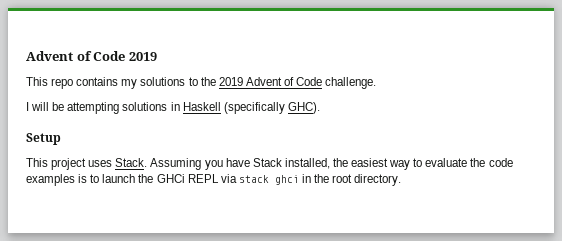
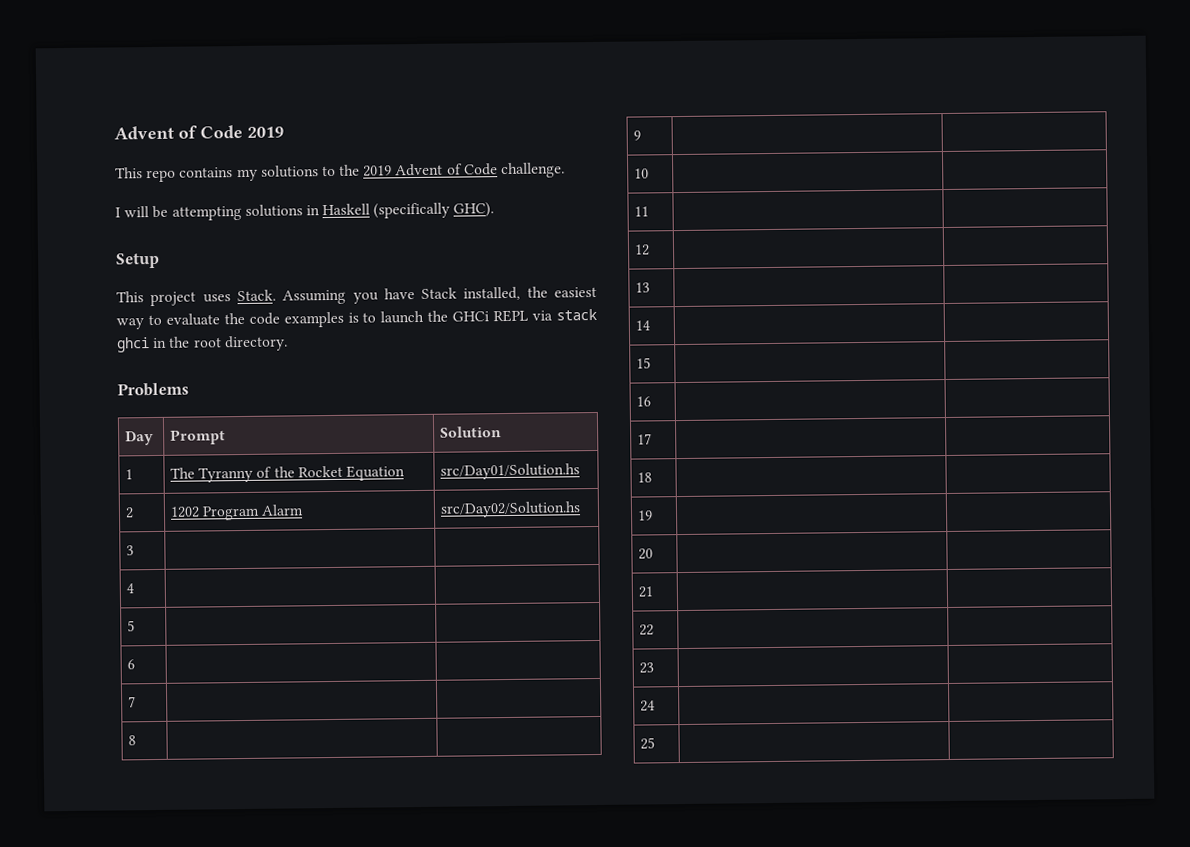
+ Problems
+ Day | Prompt | Solution
+ 1 | The Tyranny of the Rocket Equation | src/Day01/Solution.hs
+ 2 | 1202 Program Alarm | src/Day02/Solution.hs
+ 3 | |
+ 4 | |
+ 5 | |
+ 6 | |
+ 7 | |
+ 8 | |
+ 9 | |
+ 10 | |
+ 11 | |
+ 12 | |
+ 13 | |
+ 14 | |
+ 15 | |
+ 16 | |
+ 17 | |
+ 18 | |
+ 19 | |
+ 20 | |
+ 21 | |
+ 22 | |
+ 23 | |
+ 24 | |
+ 25 | |

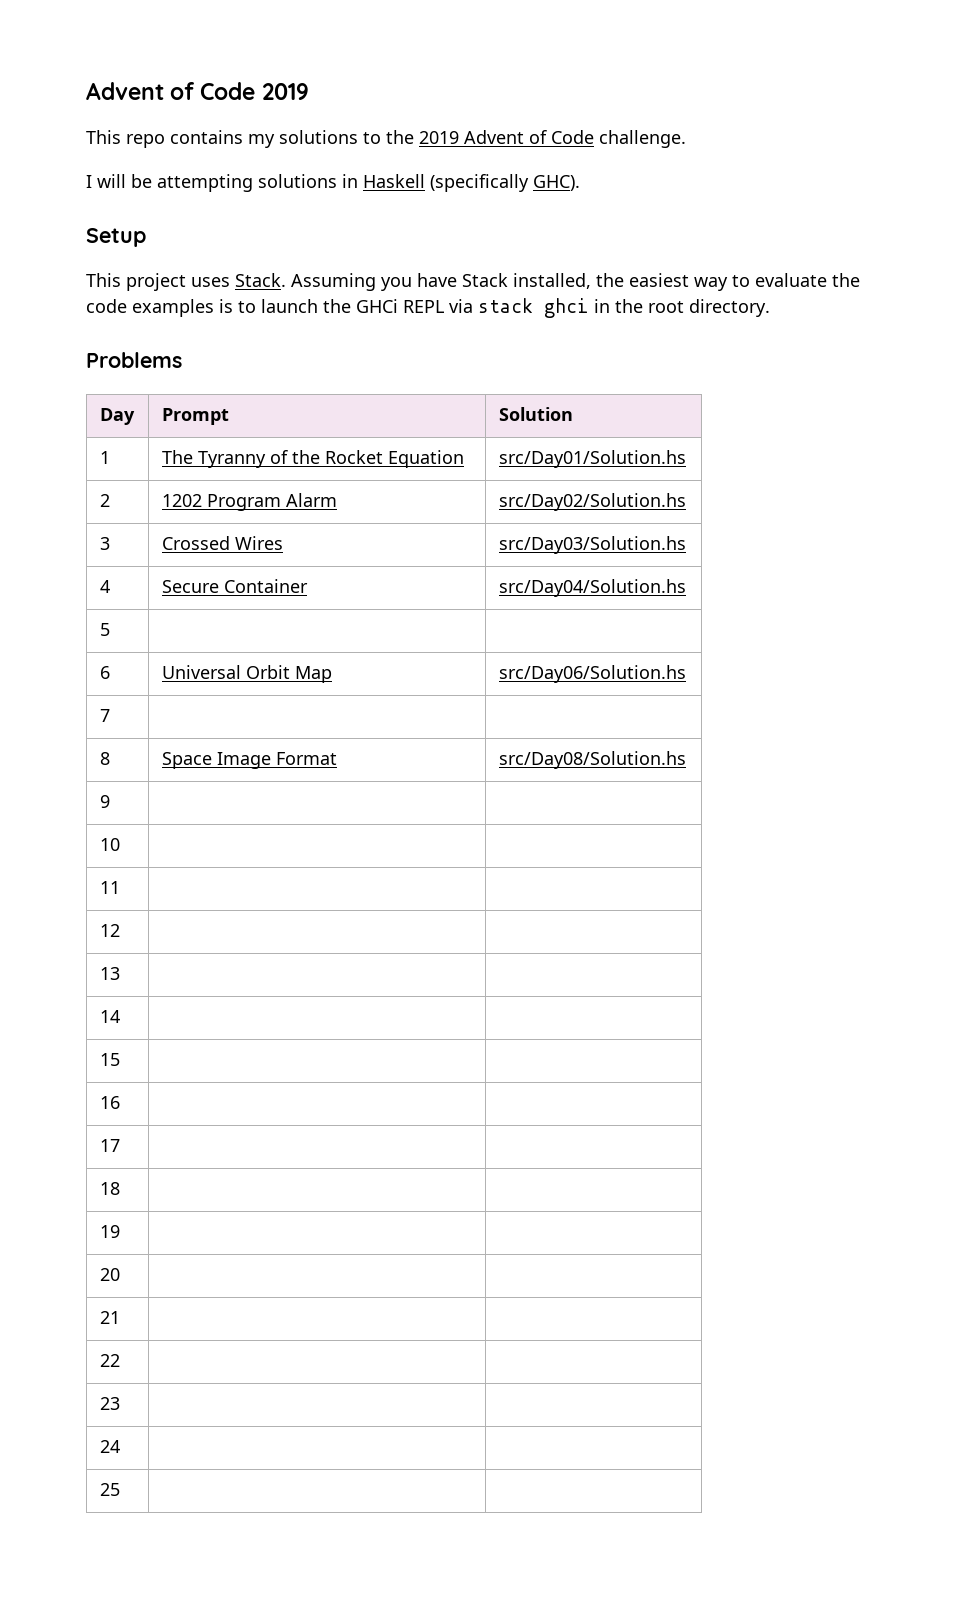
- 3 | |
- 4 | |
+ 3 | Crossed Wires | src/Day03/Solution.hs
+ 4 | Secure Container | src/Day04/Solution.hs
  5 | |
- 6 | |
+ 6 | Universal Orbit Map | src/Day06/Solution.hs
  7 | |
- 8 | |
+ 8 | Space Image Format | src/Day08/Solution.hs

